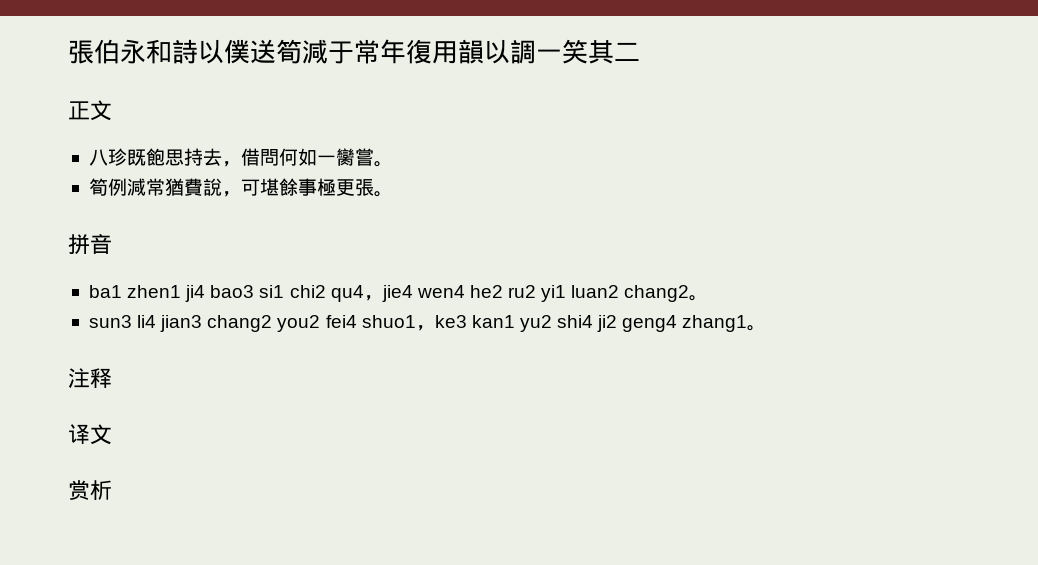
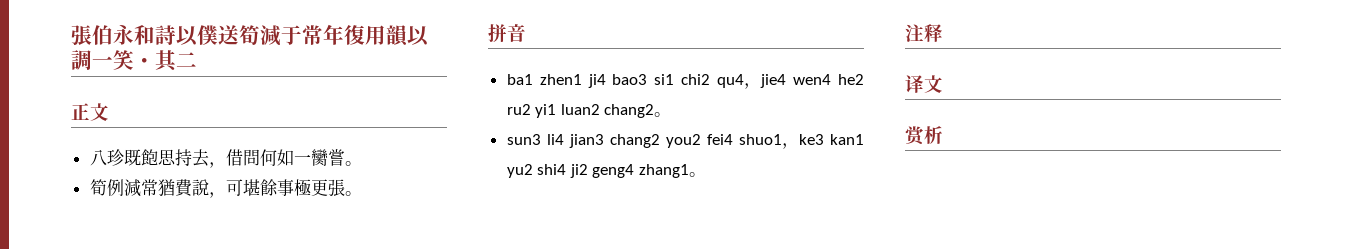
- 張伯永和詩以僕送筍減于常年復用韻以調一笑其二
+ 張伯永和詩以僕送筍減于常年復用韻以調一笑・其二

